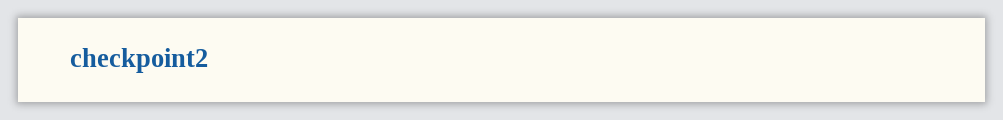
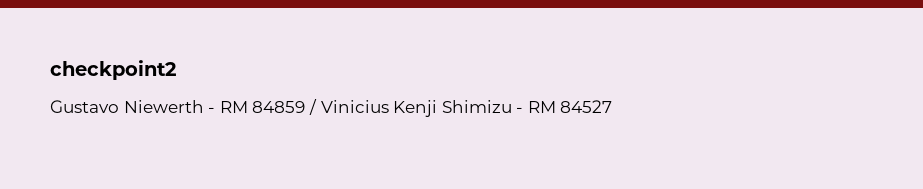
+ Gustavo Niewerth - RM 84859 / Vinicius Kenji Shimizu - RM 84527

